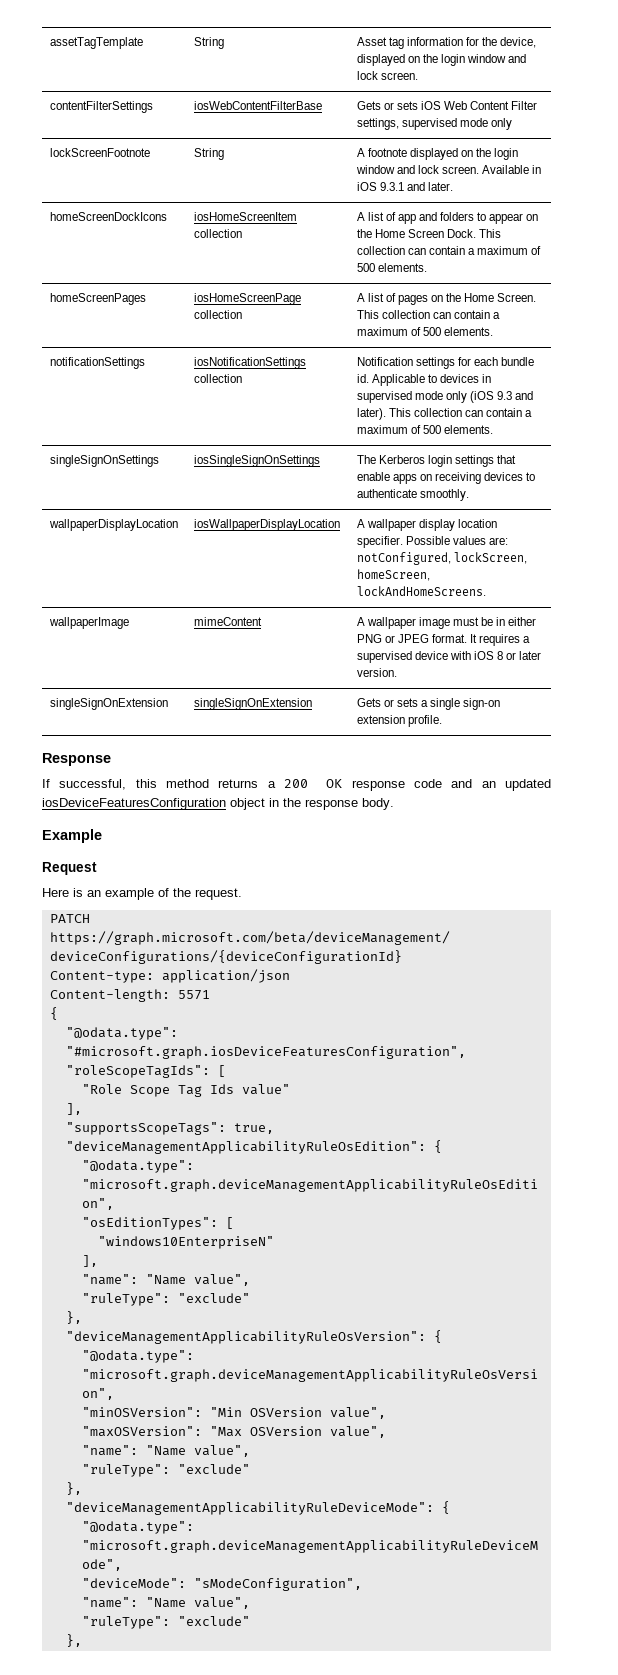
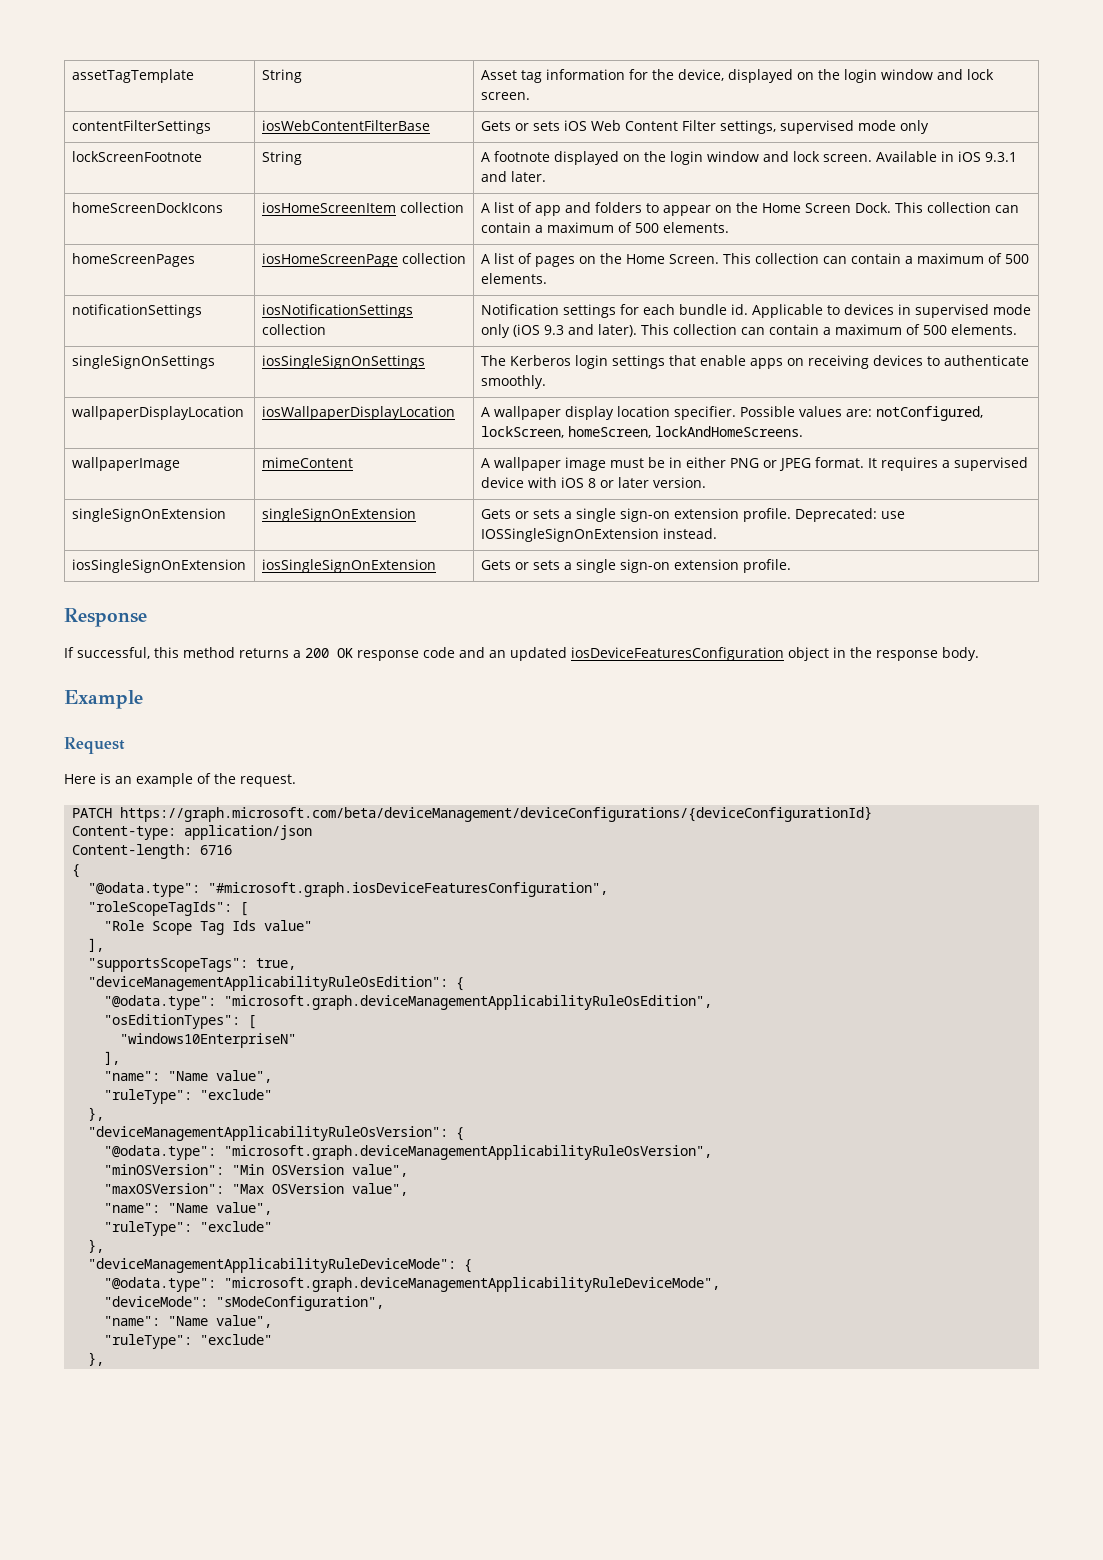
- singleSignOnExtension | singleSignOnExtension | Gets or sets a single sign-on extension profile.
+ singleSignOnExtension | singleSignOnExtension | Gets or sets a single sign-on extension profile. Deprecated: use IOSSingleSignOnExtension instead.
+ iosSingleSignOnExtension | iosSingleSignOnExtension | Gets or sets a single sign-on extension profile.
- Content-length: 5571
+ Content-length: 6716

